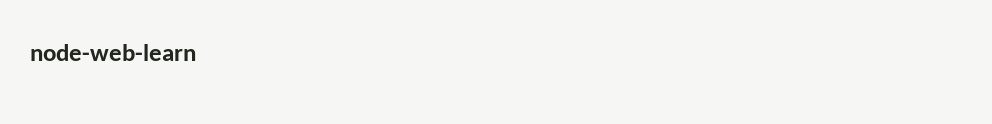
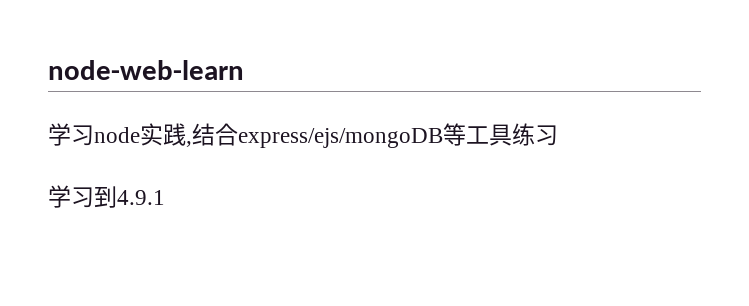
+ 学习node实践,结合express/ejs/mongoDB等工具练习
+ 学习到4.9.1

